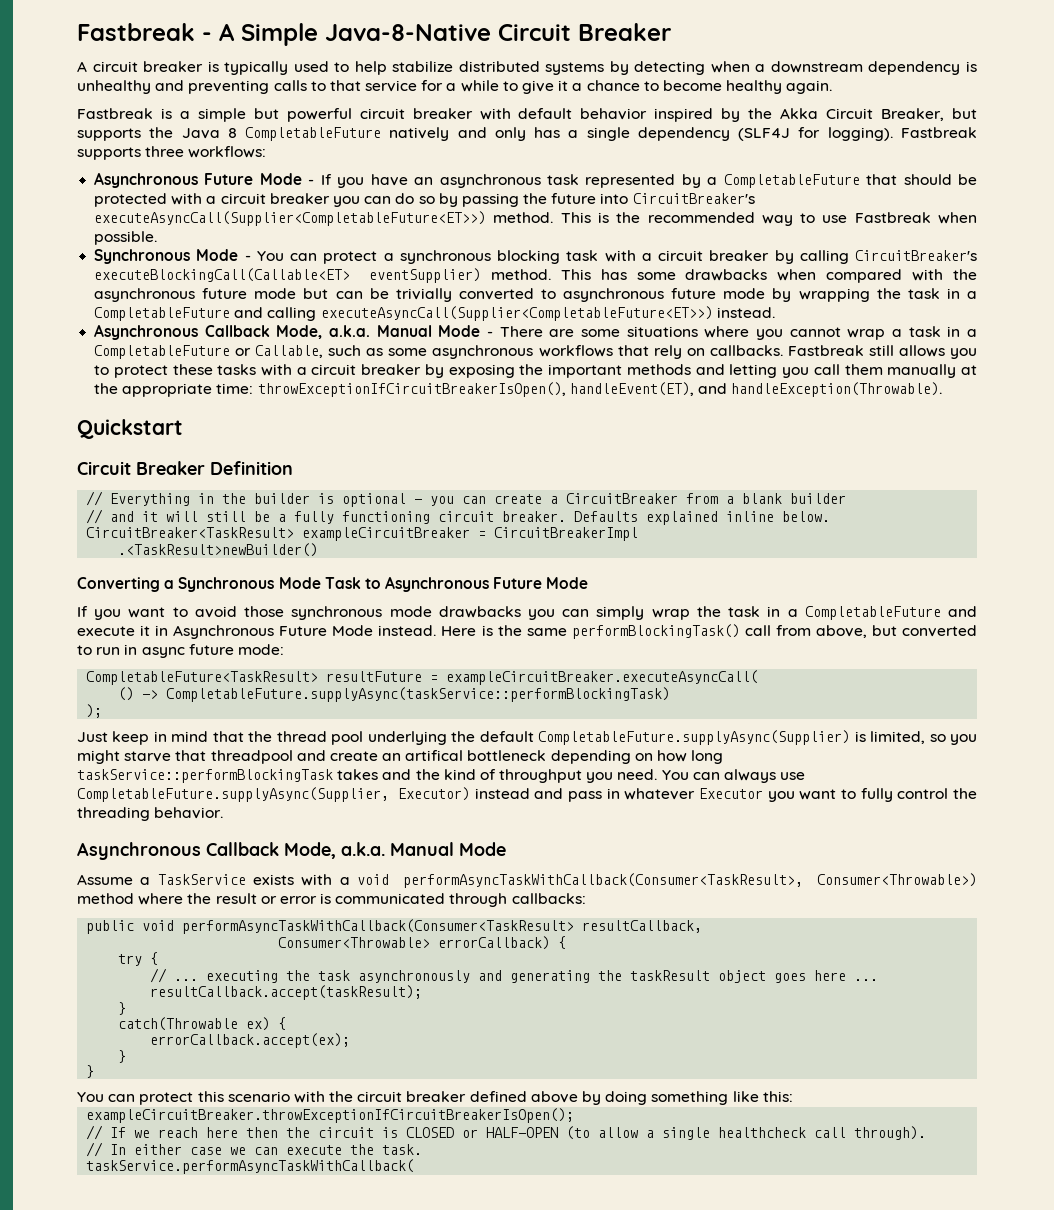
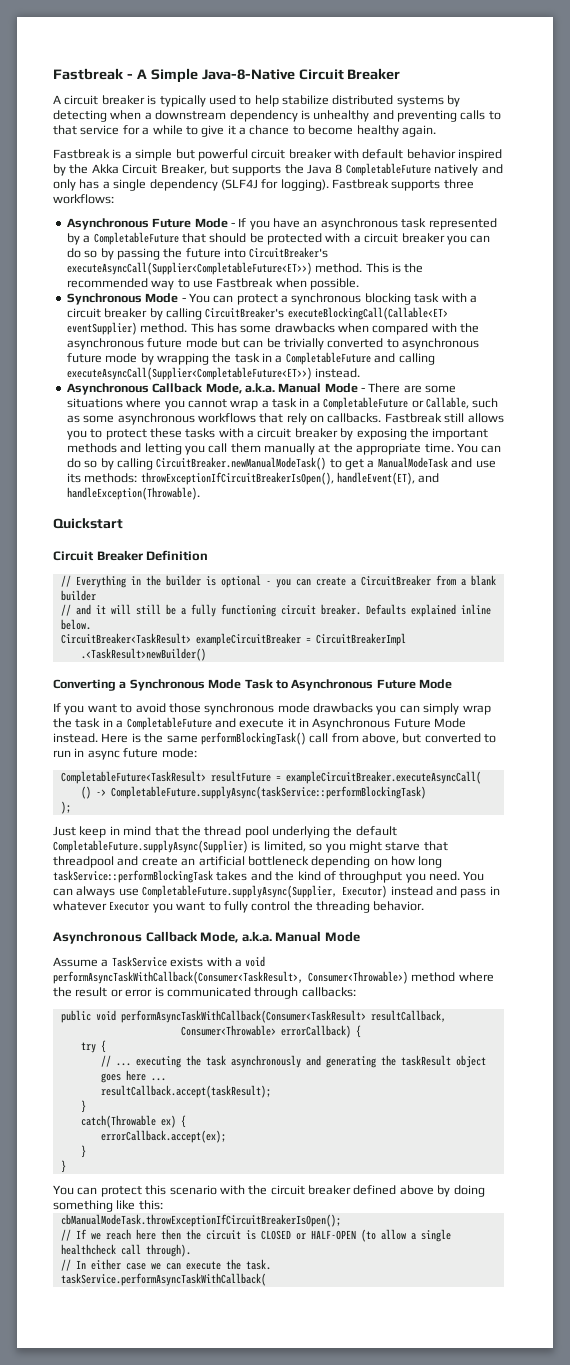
- Fastbreak still allows you to protect these tasks with a circuit breaker by exposing the important methods and letting you call them manually at the appropriate time: throwExceptionIfCircuitBreakerIsOpen(), handleEvent(ET), and handleException(Throwable).
+ Fastbreak still allows you to protect these tasks with a circuit breaker by exposing the important methods and letting you call them manually at the appropriate time. You can do so by calling CircuitBreaker.newManualModeTask() to get a ManualModeTask and use its methods: throwExceptionIfCircuitBreakerIsOpen(), handleEvent(ET), and handleException(Throwable).
- Just keep in mind that the thread pool underlying the default CompletableFuture.supplyAsync(Supplier) is limited, so you might starve that threadpool and create an artifical bottleneck depending on how long taskService::performBlockingTask takes and the kind of throughput you need.
+ Just keep in mind that the thread pool underlying the default CompletableFuture.supplyAsync(Supplier) is limited, so you might starve that threadpool and create an artificial bottleneck depending on how long taskService::performBlockingTask takes and the kind of throughput you need.
- exampleCircuitBreaker.throwExceptionIfCircuitBreakerIsOpen();
+ cbManualModeTask.throwExceptionIfCircuitBreakerIsOpen();

